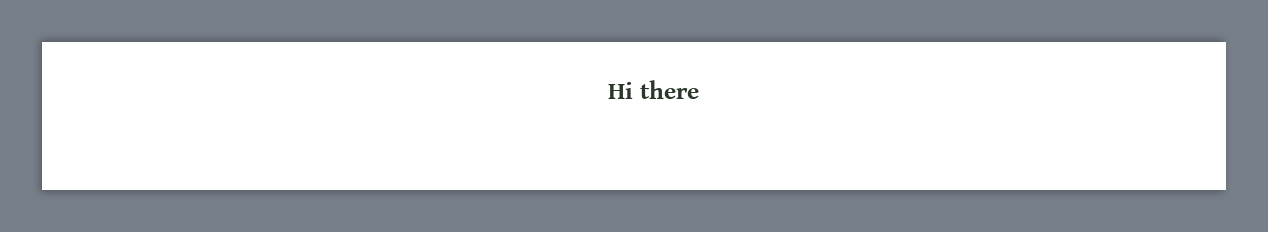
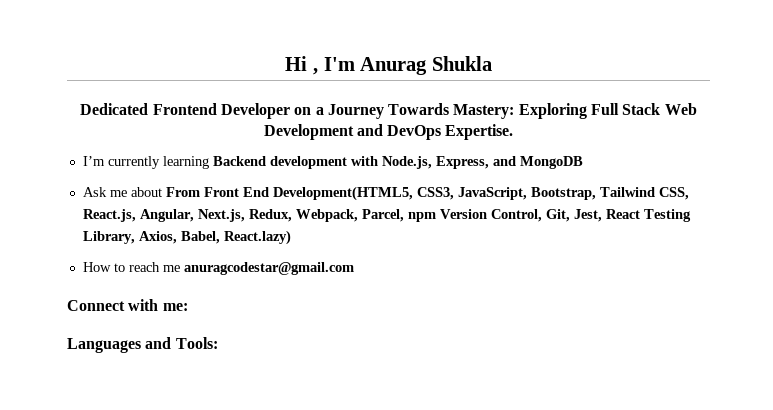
- Hi there
+ Hi , I'm Anurag Shukla
+ Dedicated Frontend Developer on a Journey Towards Mastery: Exploring Full Stack Web Development and DevOps Expertise.
+ I’m currently learning Backend development with Node.js, Express, and MongoDB
+ Ask me about From Front End Development(HTML5, CSS3, JavaScript, Bootstrap, Tailwind CSS, React.js, Angular, Next.js, Redux, Webpack, Parcel, npm Version Control, Git, Jest, React Testing Library, Axios, Babel, React.lazy)
+ How to reach me anuragcodestar@gmail.com
+ Connect with me:
+ Languages and Tools:

